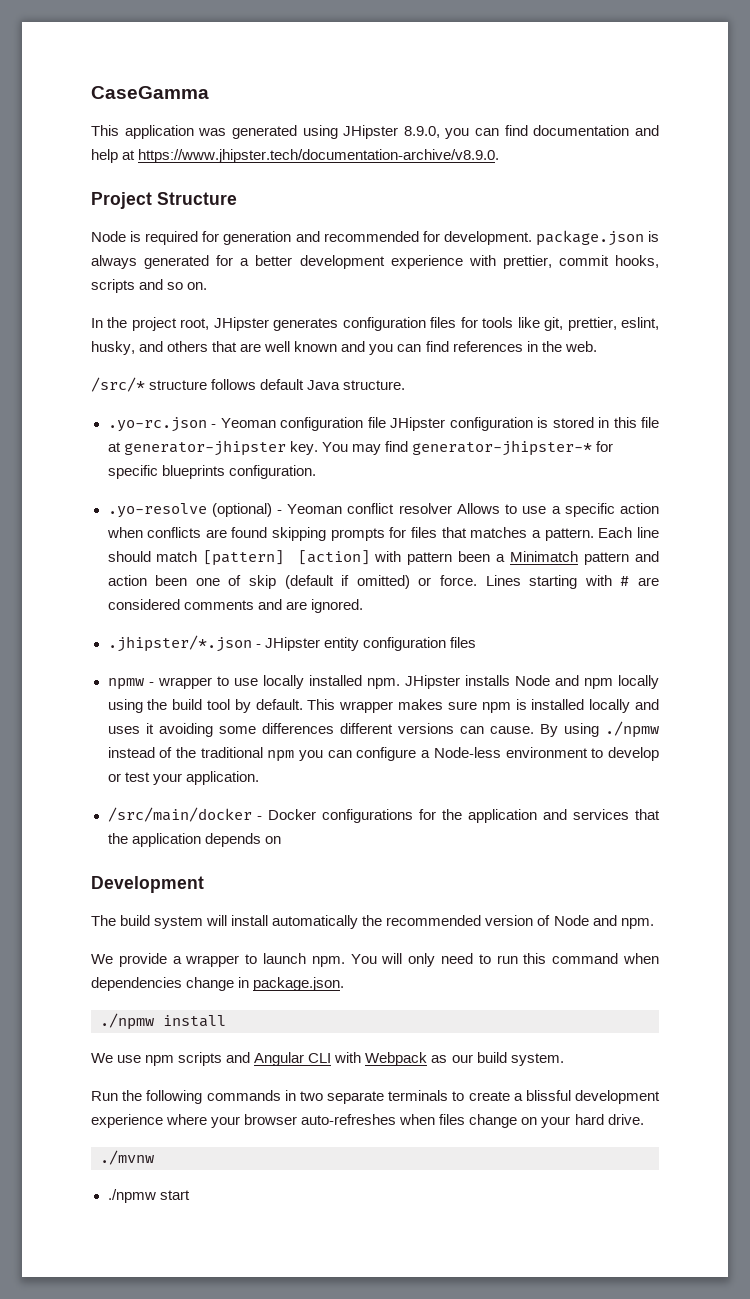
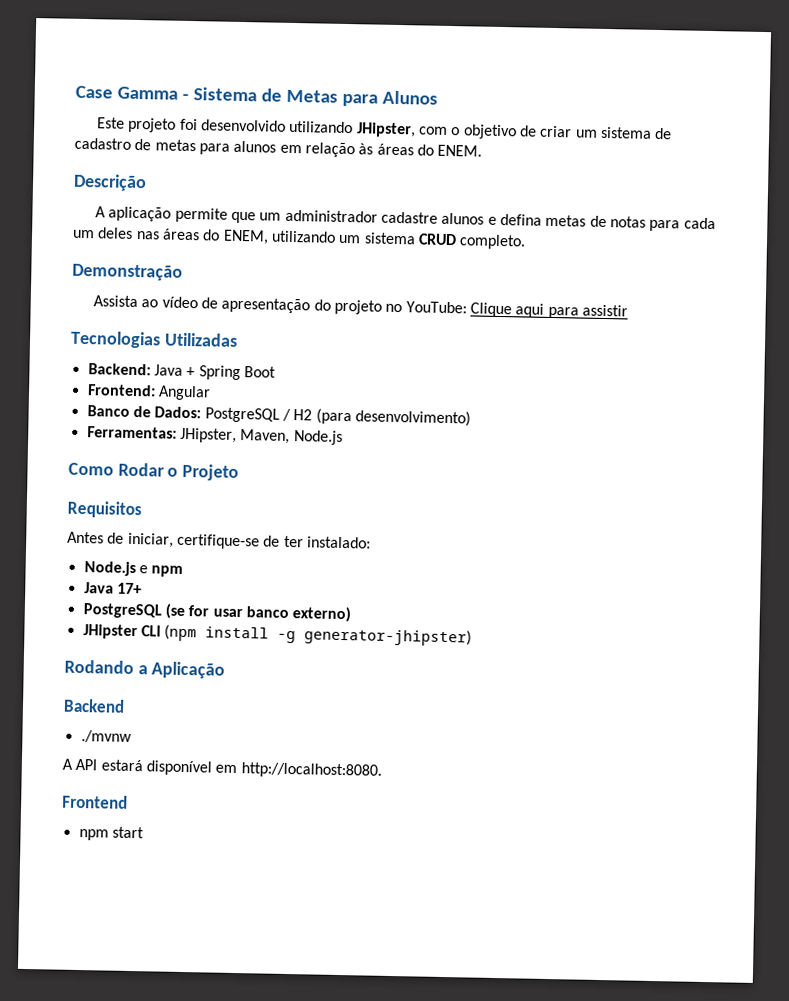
- CaseGamma
- This application was generated using JHipster 8.9.0, you can find documentation and help at https://www.jhipster.tech/documentation-archive/v8.9.0.
- Project Structure
- Node is required for generation and recommended for development. package.json is always generated for a better development experience with prettier, commit hooks, scripts and so on.
- In the project root, JHipster generates configuration files for tools like git, prettier, eslint, husky, and others that are well known and you can find references in the web.
- /src/* structure follows default Java structure.
- .yo-rc.json - Yeoman configuration file JHipster configuration is stored in this file at generator-jhipster key. You may find generator-jhipster-* for specific blueprints configuration.
- .yo-resolve (optional) - Yeoman conflict resolver Allows to use a specific action when conflicts are found skipping prompts for files that matches a pattern. Each line should match [pattern] [action] with pattern been a Minimatch pattern and action been one of skip (default if omitted) or force. Lines starting with # are considered comments and are ignored.
- .jhipster/*.json - JHipster entity configuration files
- npmw - wrapper to use locally installed npm. JHipster installs Node and npm locally using the build tool by default. This wrapper makes sure npm is installed locally and uses it avoiding some differences different versions can cause. By using ./npmw instead of the traditional npm you can configure a Node-less environment to develop or test your application.
- /src/main/docker - Docker configurations for the application and services that the application depends on
- Development
- The build system will install automatically the recommended version of Node and npm.
- We provide a wrapper to launch npm. You will only need to run this command when dependencies change in package.json.
- ./npmw install
- We use npm scripts and Angular CLI with Webpack as our build system.
- Run the following commands in two separate terminals to create a blissful development experience where your browser auto-refreshes when files change on your hard drive.
+ Case Gamma - Sistema de Metas para Alunos
+ Este projeto foi desenvolvido utilizando JHipster, com o objetivo de criar um sistema de cadastro de metas para alunos em relação às áreas do ENEM.
+ Descrição
+ A aplicação permite que um administrador cadastre alunos e defina metas de notas para cada um deles nas áreas do ENEM, utilizando um sistema CRUD completo.
+ Demonstração
+ Assista ao vídeo de apresentação do projeto no YouTube: Clique aqui para assistir
+ Tecnologias Utilizadas
+ Backend: Java + Spring Boot
+ Frontend: Angular
+ Banco de Dados: PostgreSQL / H2 (para desenvolvimento)
+ Ferramentas: JHipster, Maven, Node.js
+ Como Rodar o Projeto
+ Requisitos
+ Antes de iniciar, certifique-se de ter instalado:
+ Node.js e npm
+ Java 17+
+ PostgreSQL (se for usar banco externo)
+ JHipster CLI (npm install -g generator-jhipster)
+ Rodando a Aplicação
+ Backend
  ./mvnw
- ./npmw start
+ A API estará disponível em http://localhost:8080.
+ Frontend
+ npm start

